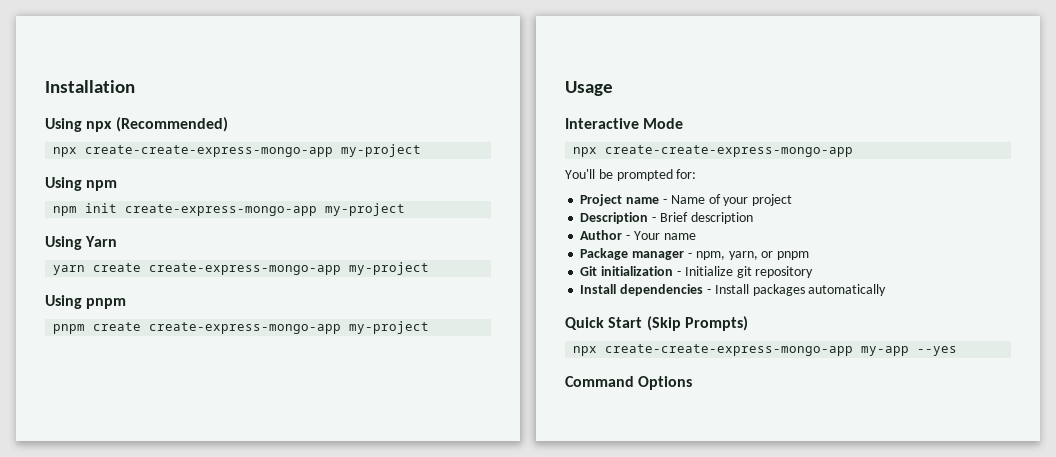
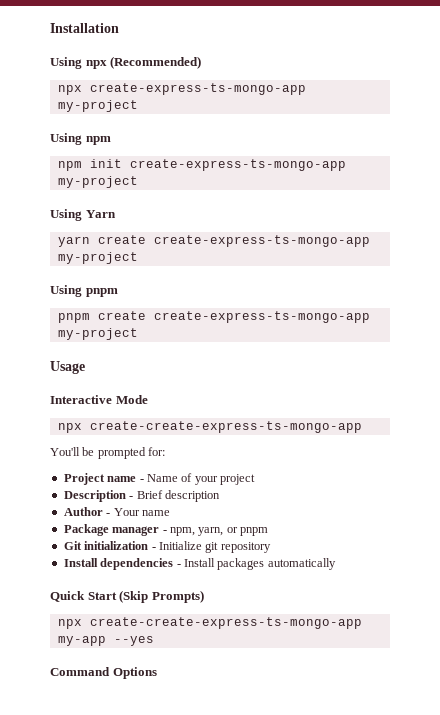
- npx create-create-express-mongo-app my-project
+ npx create-express-ts-mongo-app my-project
- npm init create-express-mongo-app my-project
+ npm init create-express-ts-mongo-app my-project
- yarn create create-express-mongo-app my-project
+ yarn create create-express-ts-mongo-app my-project
- pnpm create create-express-mongo-app my-project
+ pnpm create create-express-ts-mongo-app my-project
  Interactive Mode
- npx create-create-express-mongo-app
+ npx create-create-express-ts-mongo-app
- npx create-create-express-mongo-app my-app --yes
+ npx create-create-express-ts-mongo-app my-app --yes

